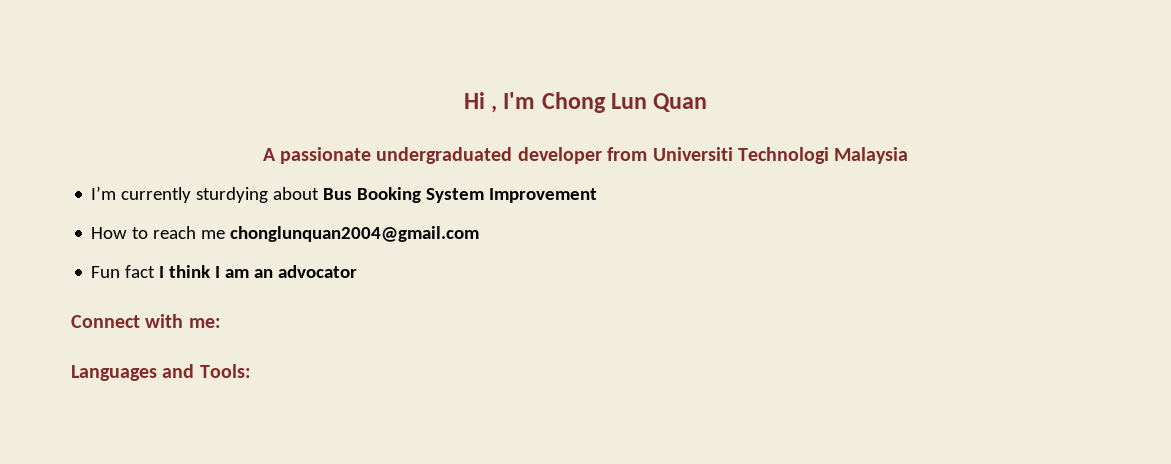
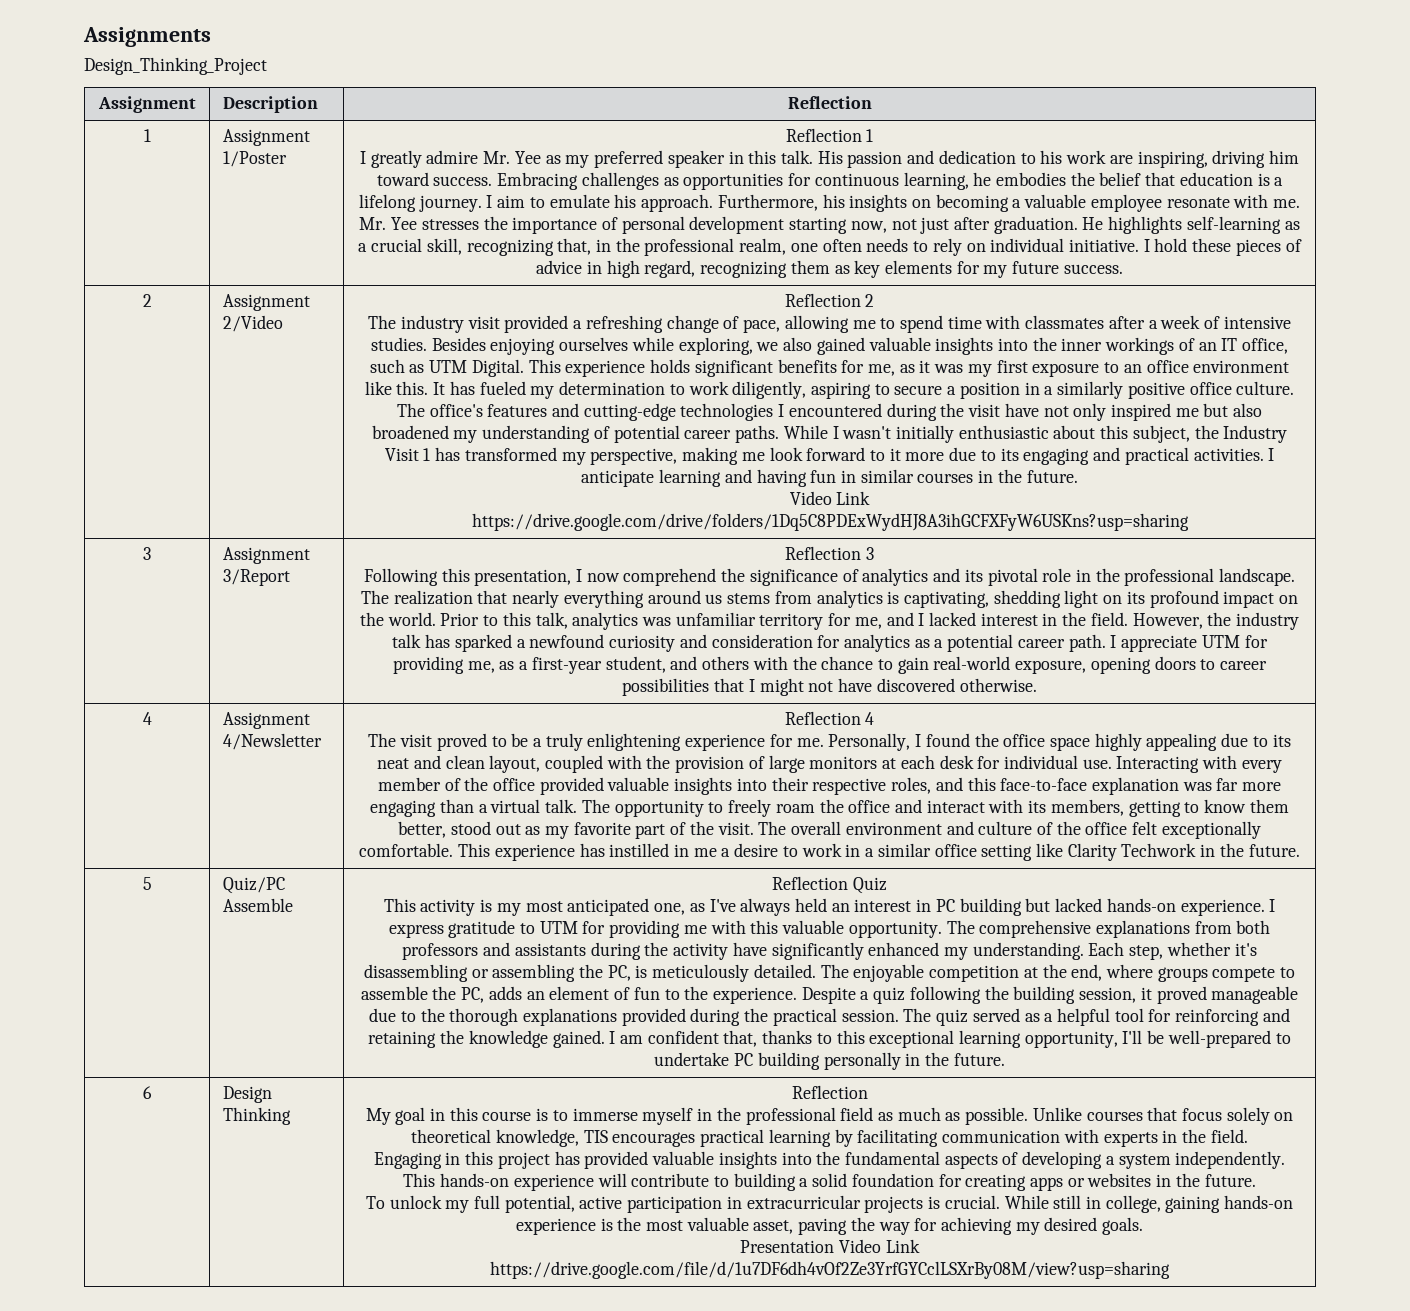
- Hi , I'm Chong Lun Quan
- A passionate undergraduated developer from Universiti Technologi Malaysia
- I’m currently sturdying about Bus Booking System Improvement
- How to reach me chonglunquan2004@gmail.com
- Fun fact I think I am an advocator
- Connect with me:
- Languages and Tools:
+ Assignments
+ Design_Thinking_Project
+ Assignment | Description | Reflection
+ 1 | Assignment 1/Poster | Reflection 1
+ I greatly admire Mr. Yee as my preferred speaker in this talk. His passion and dedication to his work are inspiring, driving him toward success. Embracing challenges as opportunities for continuous learning, he embodies the belief that education is a lifelong journey. I aim to emulate his approach. Furthermore, his insights on becoming a valuable employee resonate with me. Mr. Yee stresses the importance of personal development starting now, not just after graduation. He highlights self-learning as a crucial skill, recognizing that, in the professional realm, one often needs to rely on individual initiative. I hold these pieces of advice in high regard, recognizing them as key elements for my future success.
+ 2 | Assignment 2/Video | Reflection 2
+ The industry visit provided a refreshing change of pace, allowing me to spend time with classmates after a week of intensive studies. Besides enjoying ourselves while exploring, we also gained valuable insights into the inner workings of an IT office, such as UTM Digital. This experience holds significant benefits for me, as it was my first exposure to an office environment like this. It has fueled my determination to work diligently, aspiring to secure a position in a similarly positive office culture. The office's features and cutting-edge technologies I encountered during the visit have not only inspired me but also broadened my understanding of potential career paths. While I wasn't initially enthusiastic about this subject, the Industry Visit 1 has transformed my perspective, making me look forward to it more due to its engaging and practical activities. I anticipate learning and having fun in similar courses in the future.
+ Video Link
+ https://drive.google.com/drive/folders/1Dq5C8PDExWydHJ8A3ihGCFXFyW6USKns?usp=sharing
+ 3 | Assignment 3/Report | Reflection 3
+ Following this presentation, I now comprehend the significance of analytics and its pivotal role in the professional landscape. The realization that nearly everything around us stems from analytics is captivating, shedding light on its profound impact on the world. Prior to this talk, analytics was unfamiliar territory for me, and I lacked interest in the field. However, the industry talk has sparked a newfound curiosity and consideration for analytics as a potential career path. I appreciate UTM for providing me, as a first-year student, and others with the chance to gain real-world exposure, opening doors to career possibilities that I might not have discovered otherwise.
+ 4 | Assignment 4/Newsletter | Reflection 4
+ The visit proved to be a truly enlightening experience for me. Personally, I found the office space highly appealing due to its neat and clean layout, coupled with the provision of large monitors at each desk for individual use. Interacting with every member of the office provided valuable insights into their respective roles, and this face-to-face explanation was far more engaging than a virtual talk. The opportunity to freely roam the office and interact with its members, getting to know them better, stood out as my favorite part of the visit. The overall environment and culture of the office felt exceptionally comfortable. This experience has instilled in me a desire to work in a similar office setting like Clarity Techwork in the future.
+ 5 | Quiz/PC Assemble | Reflection Quiz
+ This activity is my most anticipated one, as I've always held an interest in PC building but lacked hands-on experience. I express gratitude to UTM for providing me with this valuable opportunity. The comprehensive explanations from both professors and assistants during the activity have significantly enhanced my understanding. Each step, whether it's disassembling or assembling the PC, is meticulously detailed. The enjoyable competition at the end, where groups compete to assemble the PC, adds an element of fun to the experience. Despite a quiz following the building session, it proved manageable due to the thorough explanations provided during the practical session. The quiz served as a helpful tool for reinforcing and retaining the knowledge gained. I am confident that, thanks to this exceptional learning opportunity, I'll be well-prepared to undertake PC building personally in the future.
+ 6 | Design Thinking | Reflection
+ My goal in this course is to immerse myself in the professional field as much as possible. Unlike courses that focus solely on theoretical knowledge, TIS encourages practical learning by facilitating communication with experts in the field.
+ Engaging in this project has provided valuable insights into the fundamental aspects of developing a system independently. This hands-on experience will contribute to building a solid foundation for creating apps or websites in the future.
+ To unlock my full potential, active participation in extracurricular projects is crucial. While still in college, gaining hands-on experience is the most valuable asset, paving the way for achieving my desired goals.
+ Presentation Video Link
+ https://drive.google.com/file/d/1u7DF6dh4vOf2Ze3YrfGYCclLSXrBy08M/view?usp=sharing

